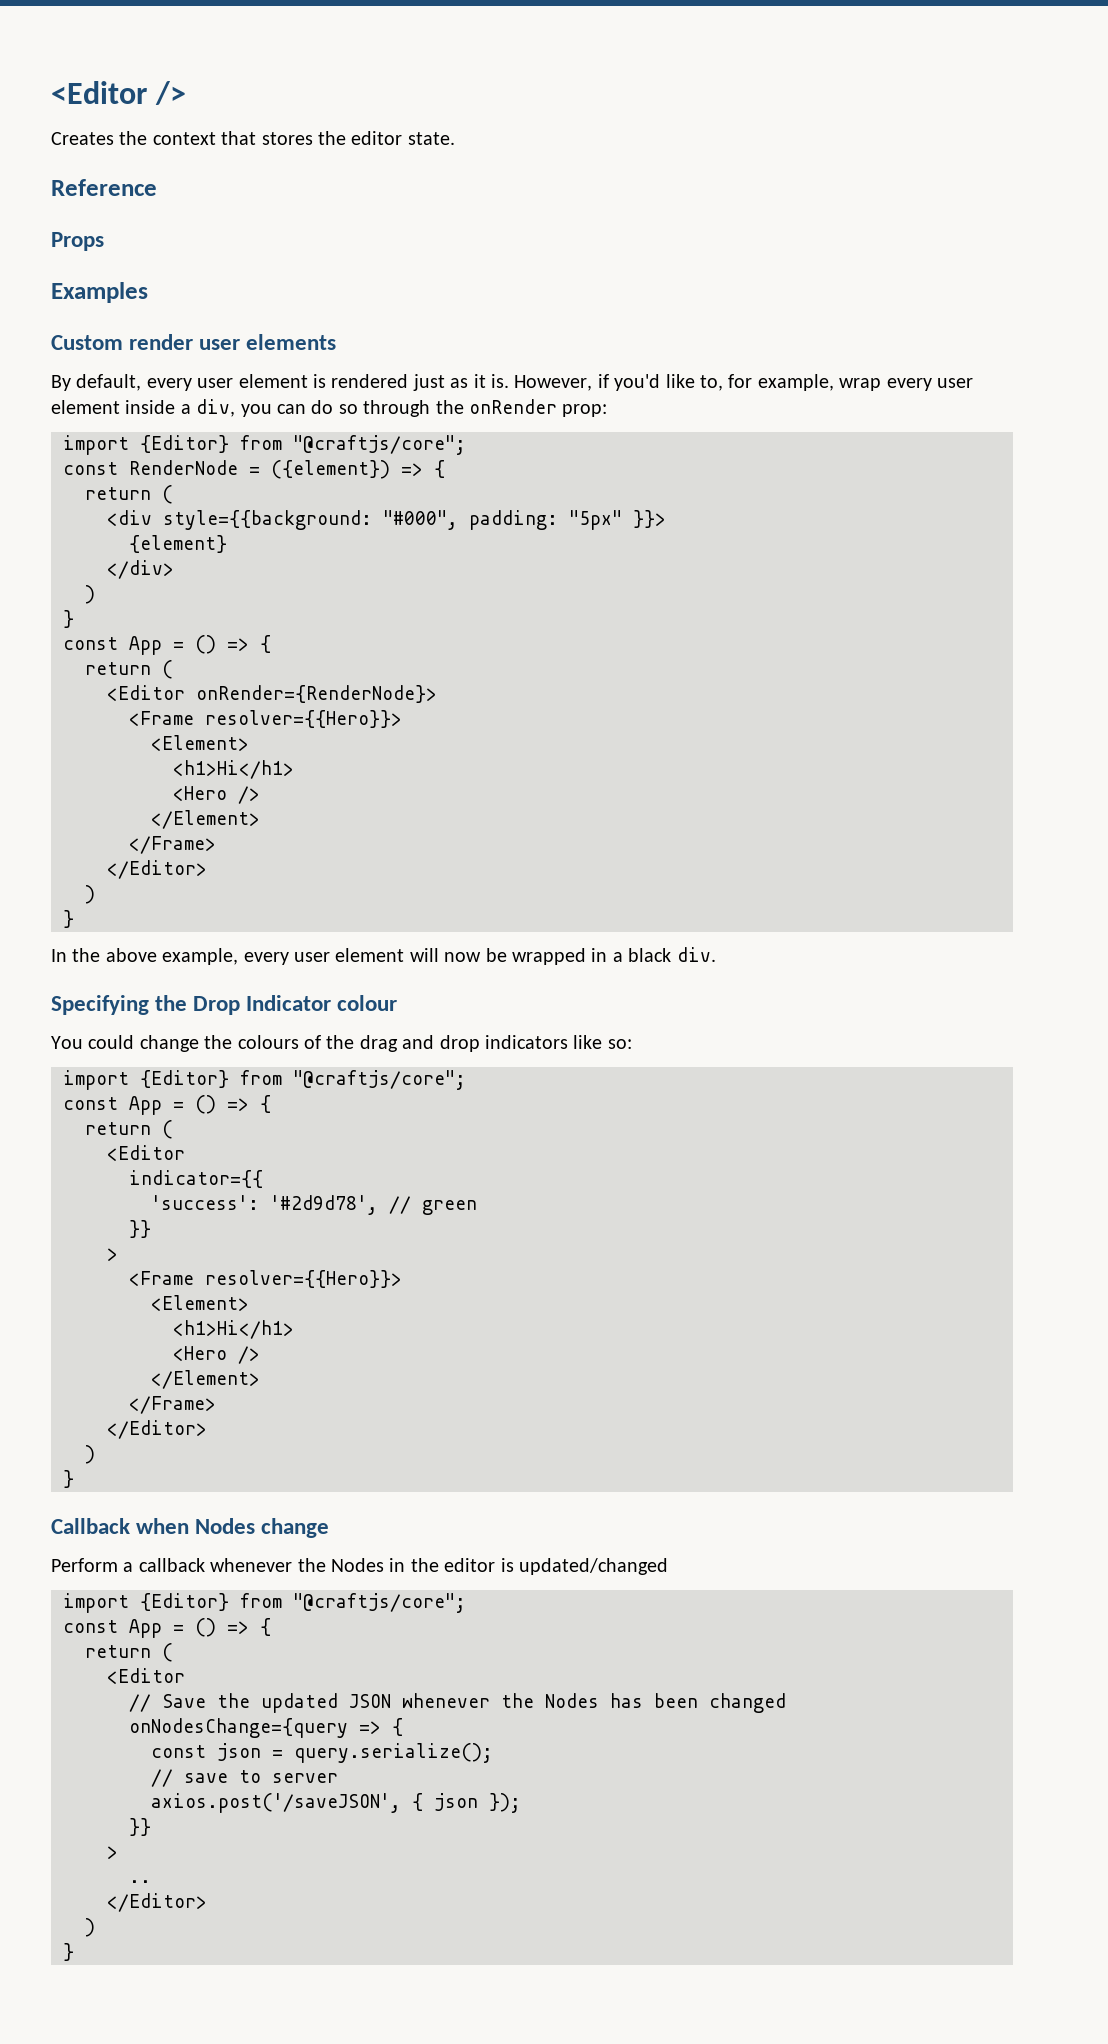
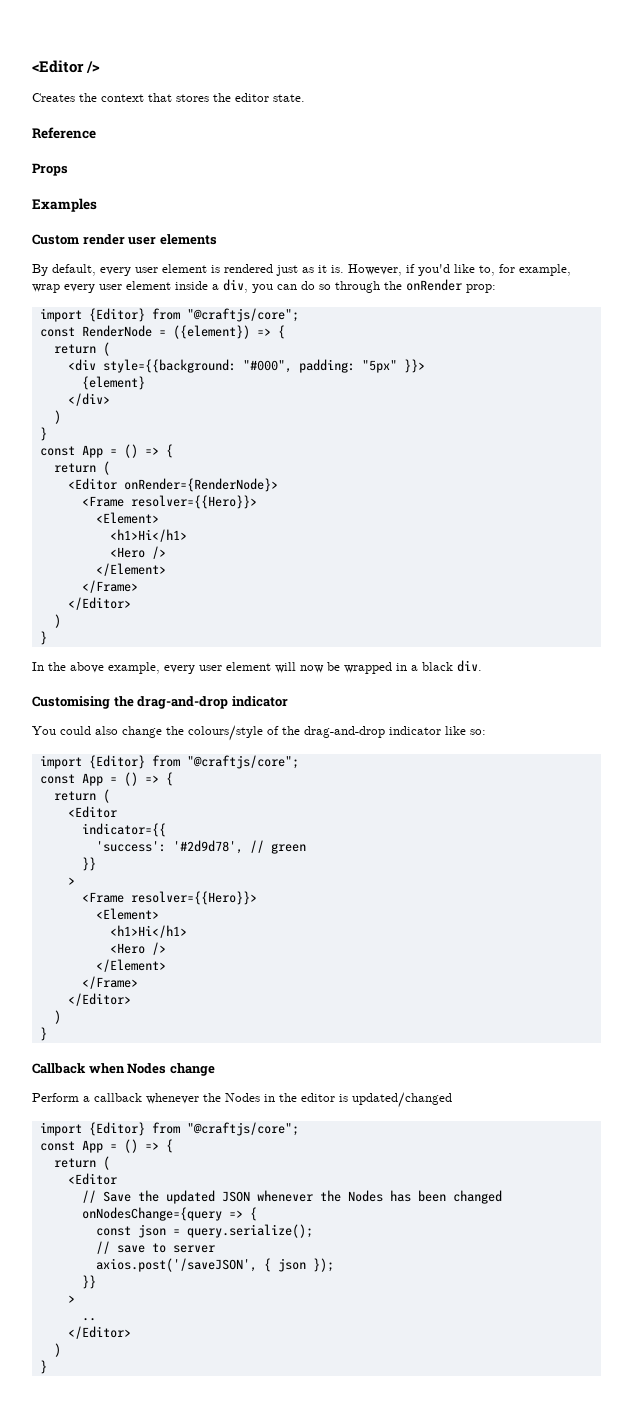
- Specifying the Drop Indicator colour
+ Customising the drag-and-drop indicator
- You could change the colours of the drag and drop indicators like so:
+ You could also change the colours/style of the drag-and-drop indicator like so:

